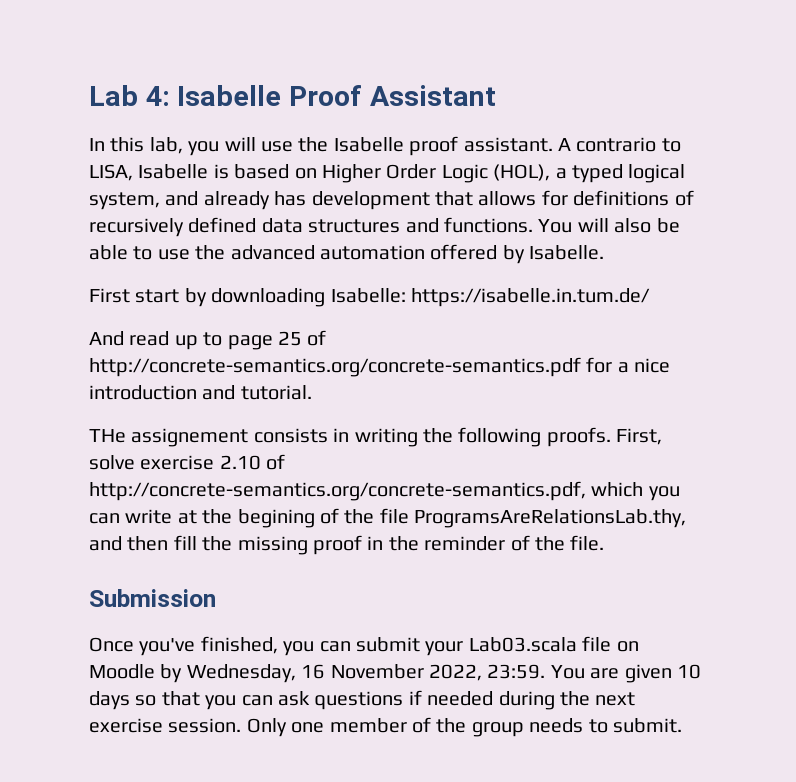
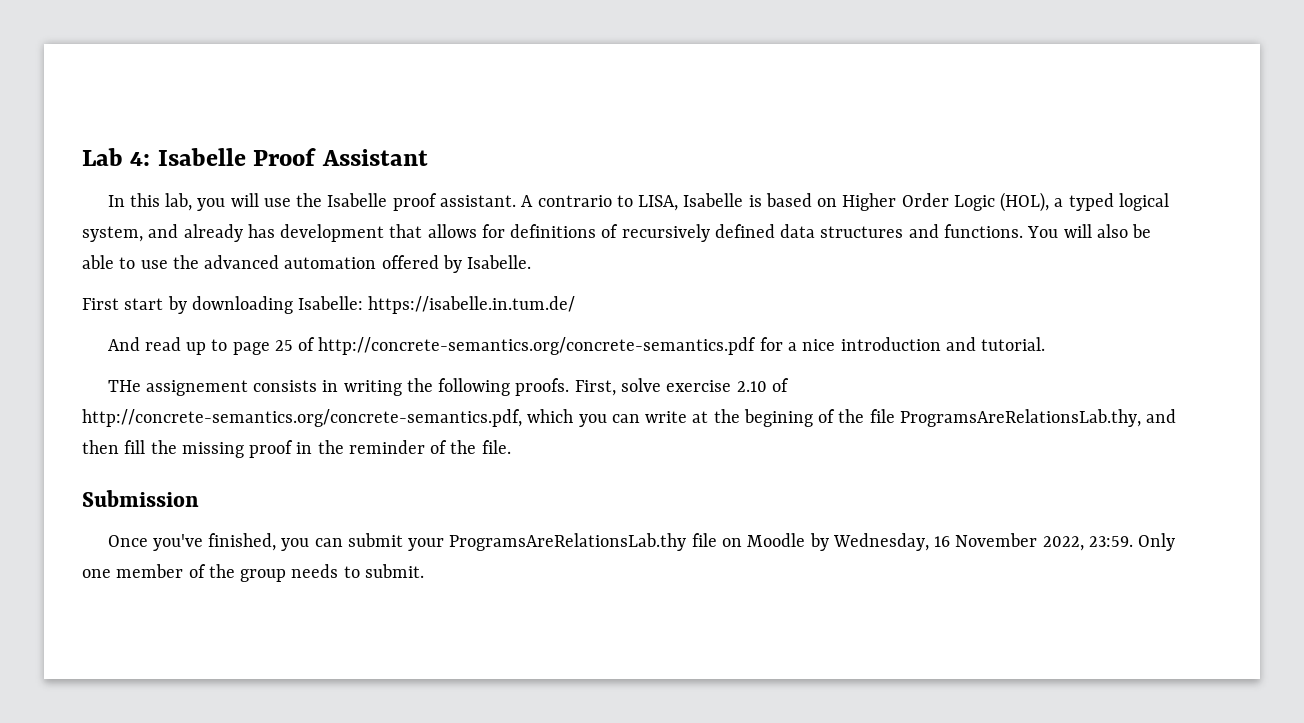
- Once you've finished, you can submit your Lab03.scala file on Moodle by Wednesday, 16 November 2022, 23:59.
+ Once you've finished, you can submit your ProgramsAreRelationsLab.thy file on Moodle by Wednesday, 16 November 2022, 23:59.
- You are given 10 days so that you can ask questions if needed during the next exercise session.

